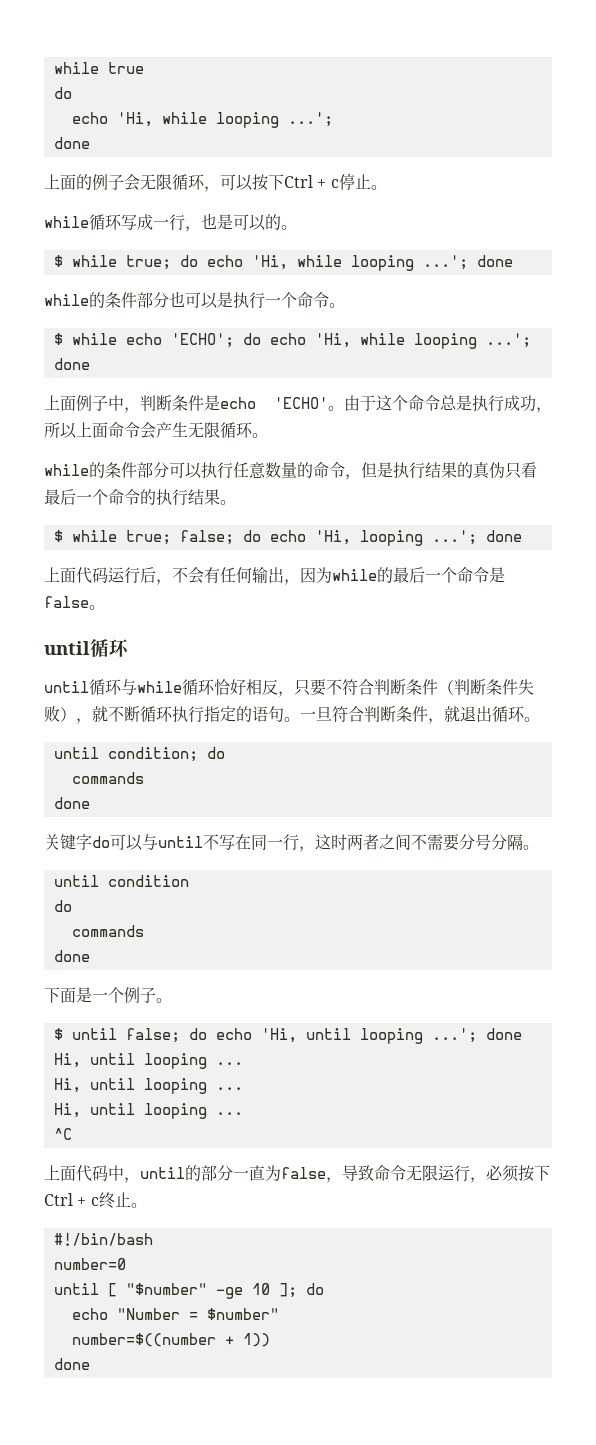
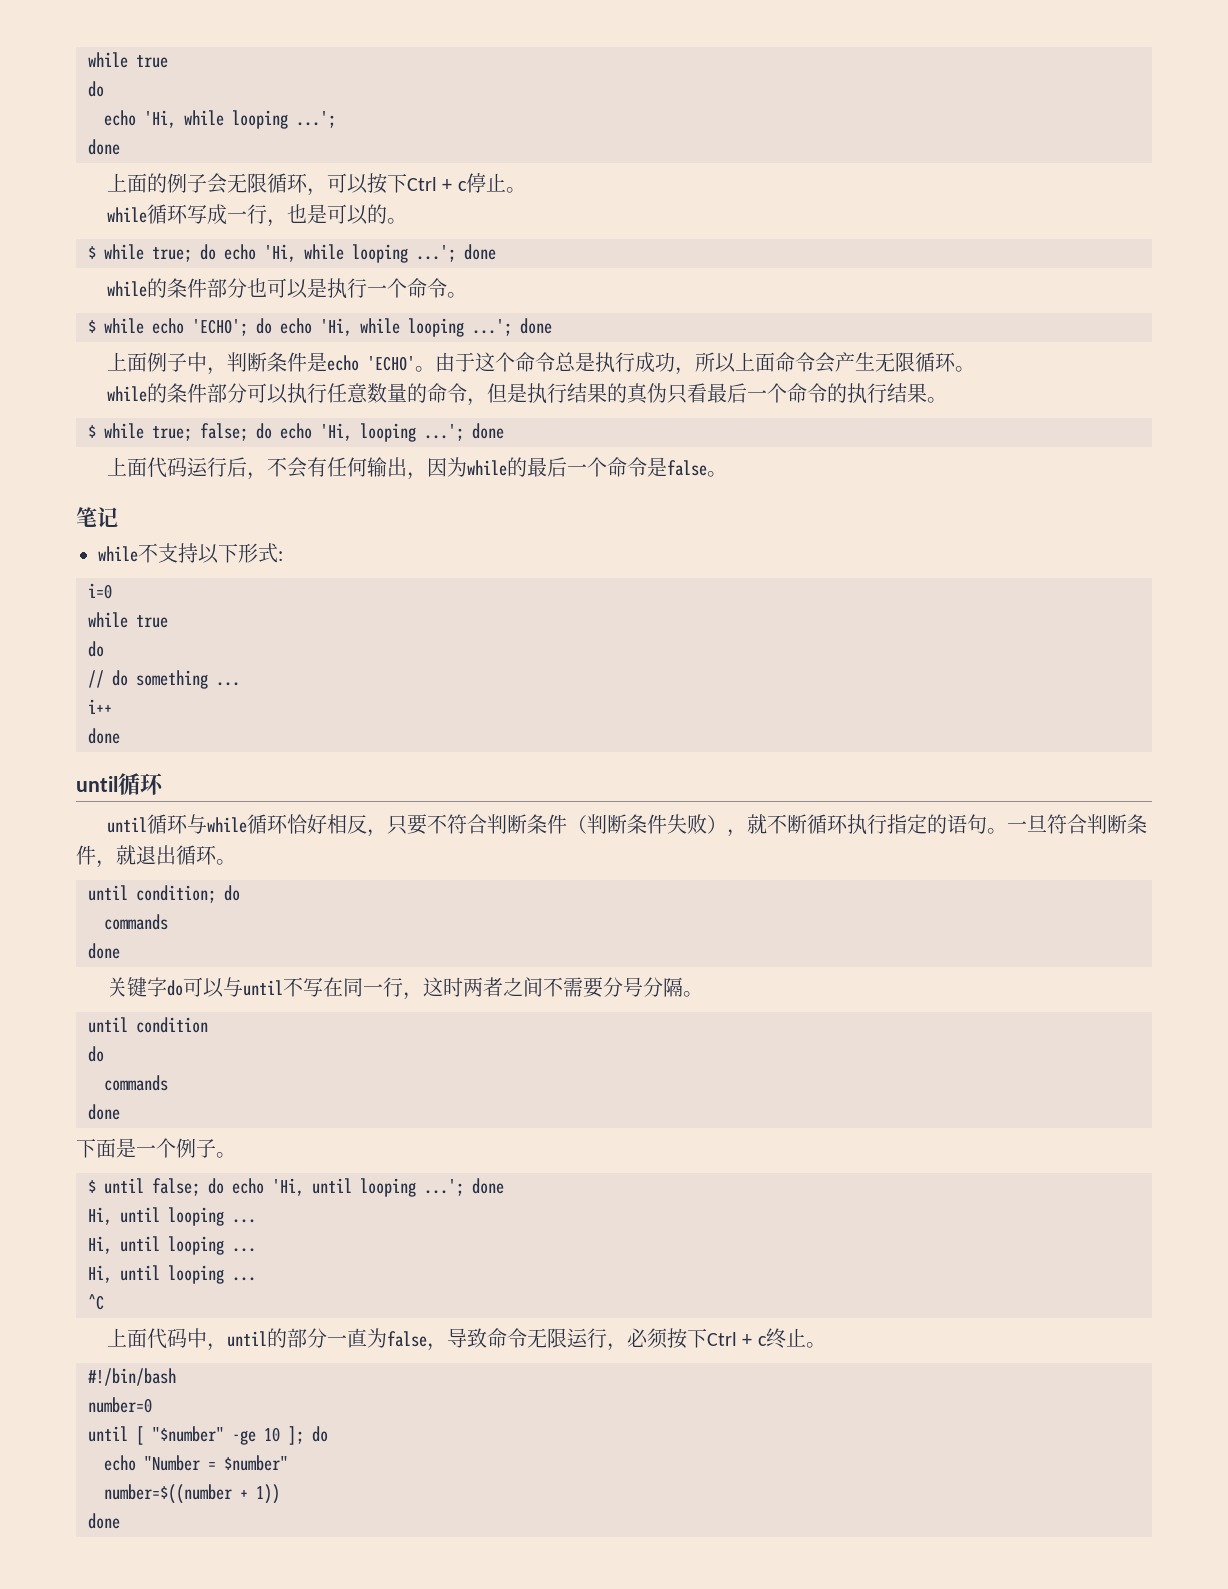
+ 笔记
+ while不支持以下形式:
+ i=0
+ while true
+ do
+ // do something ...
+ i++
+ done

